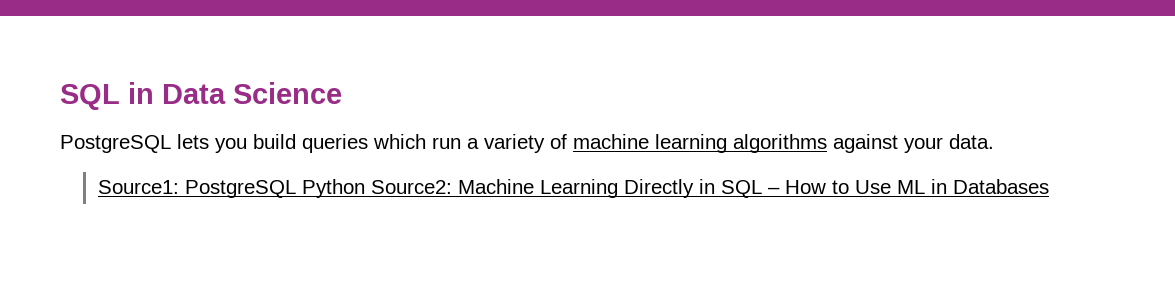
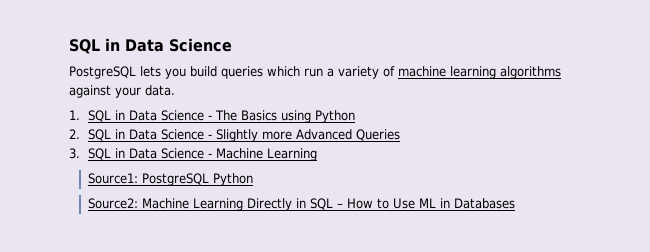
+ 1. SQL in Data Science - The Basics using Python
+ 2. SQL in Data Science - Slightly more Advanced Queries
+ 3. SQL in Data Science - Machine Learning
- Source1: PostgreSQL Python Source2: Machine Learning Directly in SQL – How to Use ML in Databases
+ Source1: PostgreSQL Python
+ Source2: Machine Learning Directly in SQL – How to Use ML in Databases

